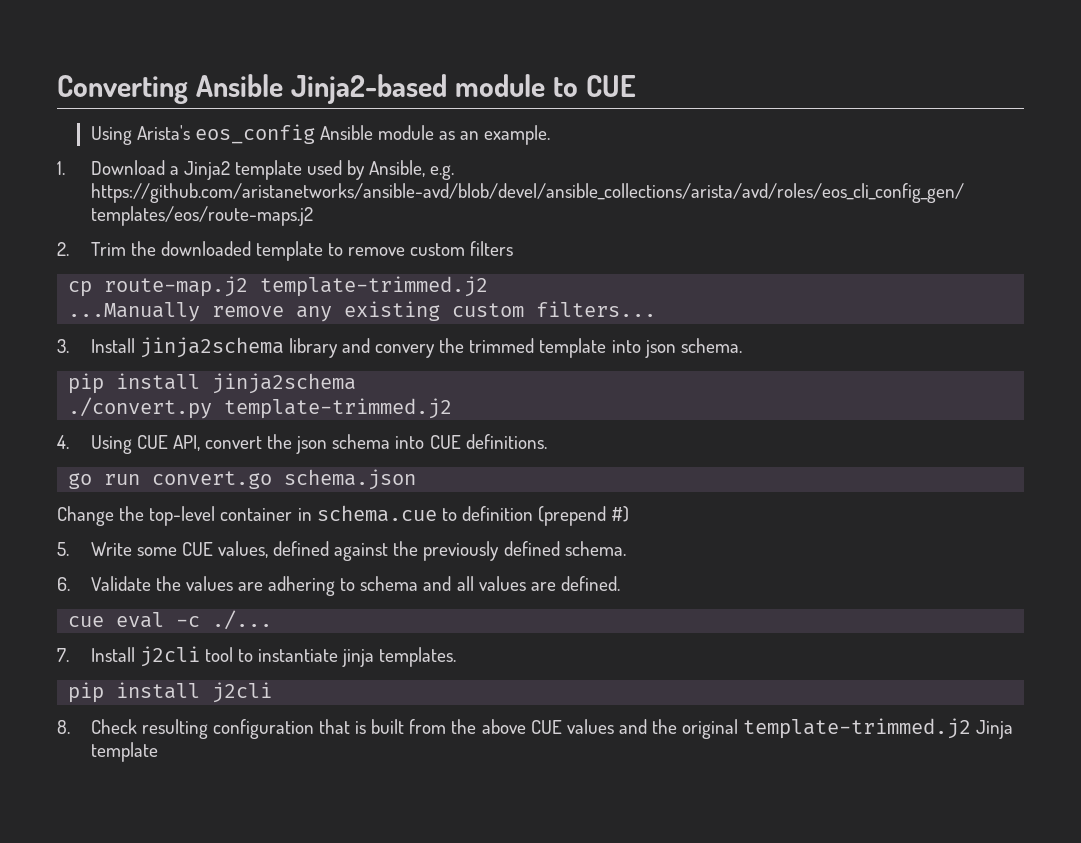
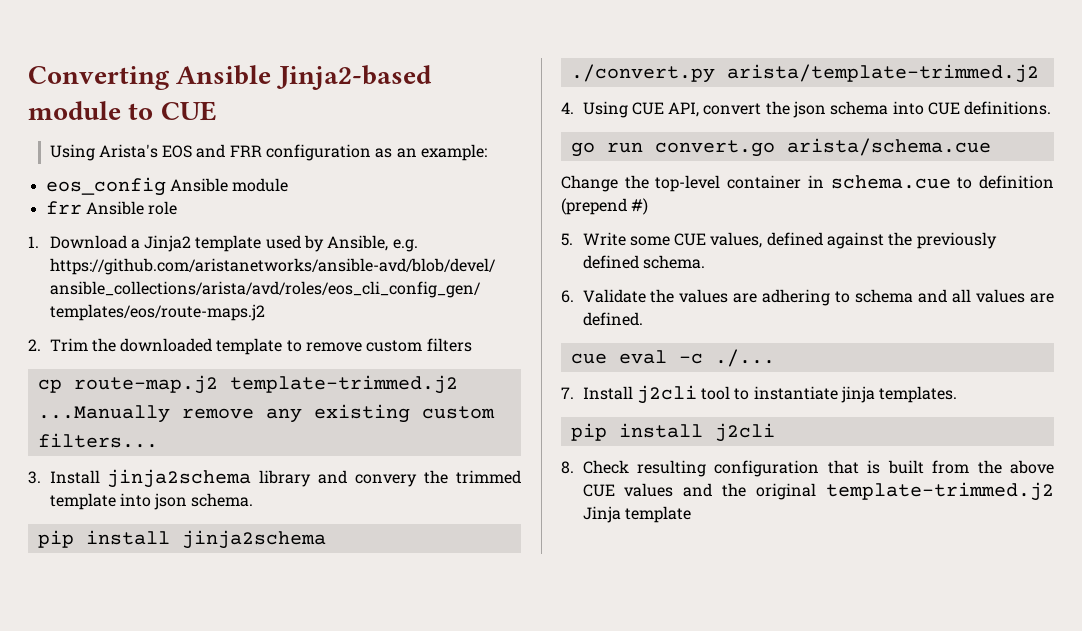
- Using Arista's eos_config Ansible module as an example.
+ Using Arista's EOS and FRR configuration as an example:
+ eos_config Ansible module
+ frr Ansible role
- ./convert.py template-trimmed.j2
+ ./convert.py arista/template-trimmed.j2
- go run convert.go schema.json
+ go run convert.go arista/schema.cue

